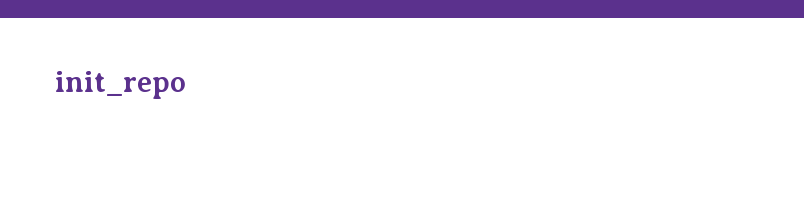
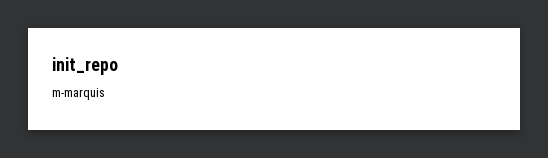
+ m-marquis

